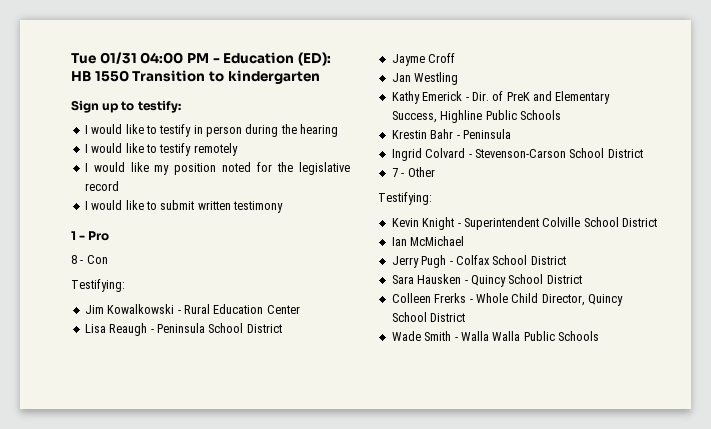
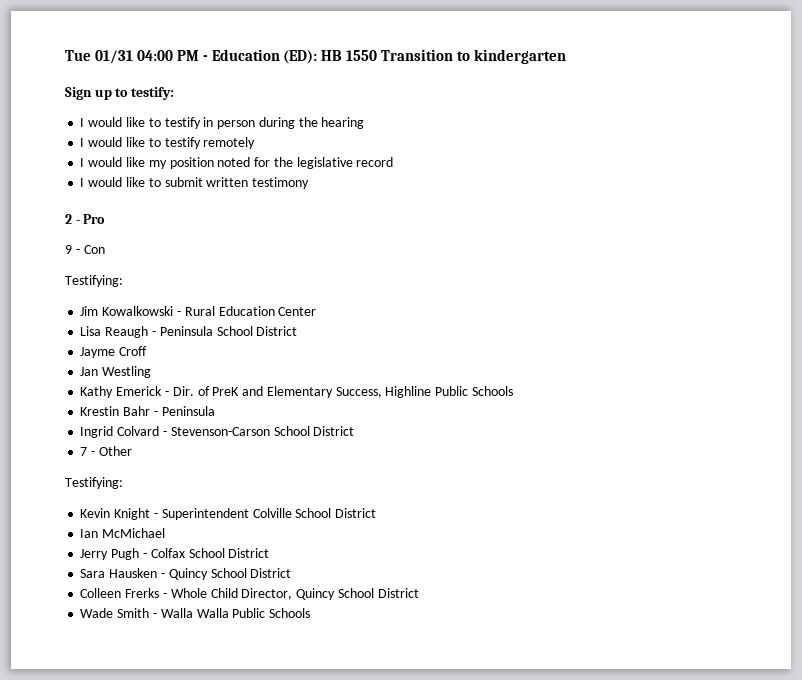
- 1 - Pro
+ 2 - Pro
- 8 - Con
+ 9 - Con

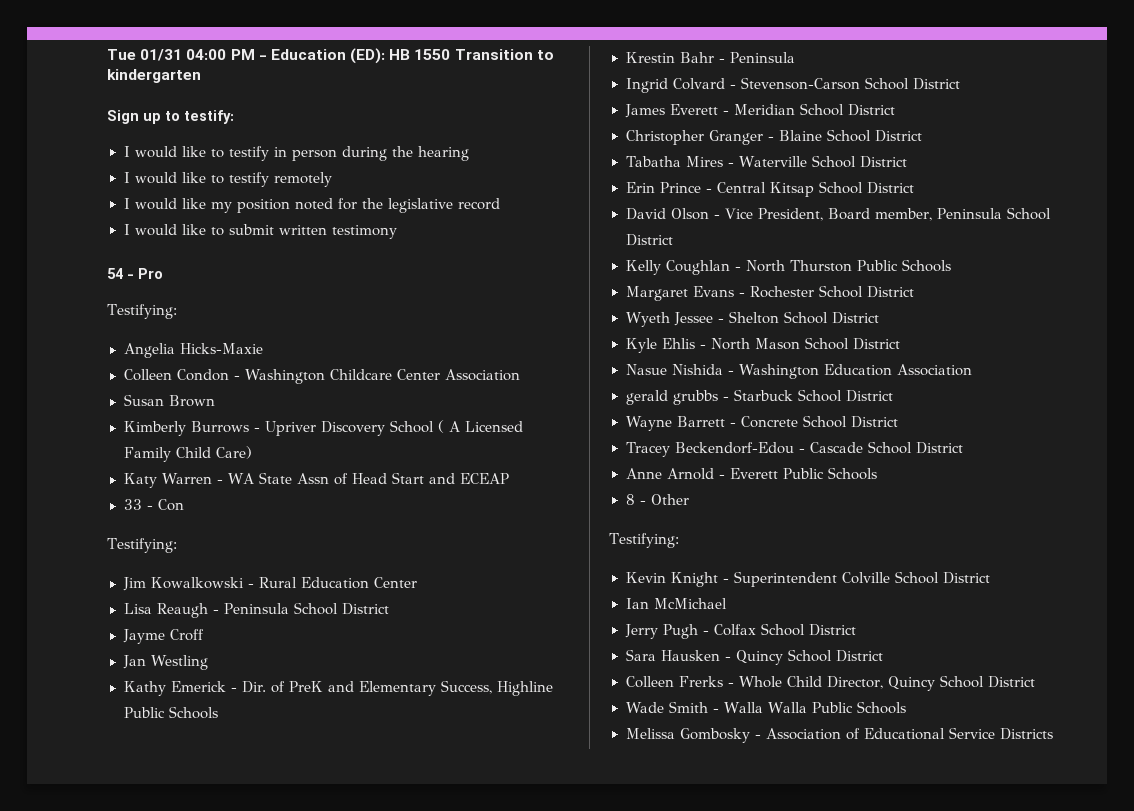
- 2 - Pro
- 9 - Con
+ 54 - Pro
+ Testifying:
+ Angelia Hicks-Maxie
+ Colleen Condon - Washington Childcare Center Association
+ Susan Brown
+ Kimberly Burrows - Upriver Discovery School ( A Licensed Family Child Care)
+ Katy Warren - WA State Assn of Head Start and ECEAP
+ 33 - Con
- 7 - Other
+ James Everett - Meridian School District
+ Christopher Granger - Blaine School District
+ Tabatha Mires - Waterville School District
+ Erin Prince - Central Kitsap School District
+ David Olson - Vice President, Board member, Peninsula School District
+ Kelly Coughlan - North Thurston Public Schools
+ Margaret Evans - Rochester School District
+ Wyeth Jessee - Shelton School District
+ Kyle Ehlis - North Mason School District
+ Nasue Nishida - Washington Education Association
+ gerald grubbs - Starbuck School District
+ Wayne Barrett - Concrete School District
+ Tracey Beckendorf-Edou - Cascade School District
+ Anne Arnold - Everett Public Schools
+ 8 - Other
+ Melissa Gombosky - Association of Educational Service Districts

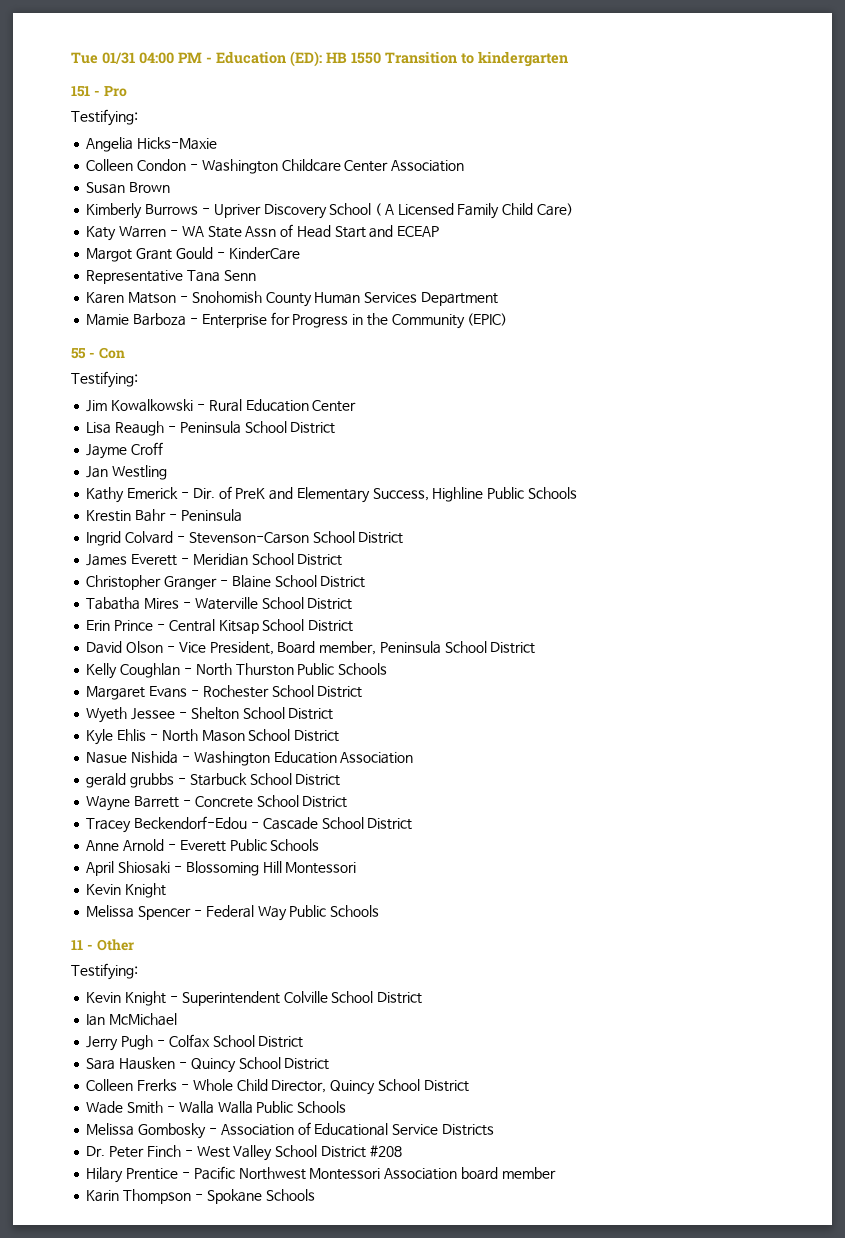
- Sign up to testify:
- I would like to testify in person during the hearing
- I would like to testify remotely
- I would like my position noted for the legislative record
- I would like to submit written testimony
- 54 - Pro
+ 151 - Pro
- 33 - Con
+ Margot Grant Gould - KinderCare
+ Representative Tana Senn
+ Karen Matson - Snohomish County Human Services Department
+ Mamie Barboza - Enterprise for Progress in the Community (EPIC)
+ 55 - Con
- 8 - Other
+ April Shiosaki - Blossoming Hill Montessori
+ Kevin Knight
+ Melissa Spencer - Federal Way Public Schools
+ 11 - Other
+ Dr. Peter Finch - West Valley School District #208
+ Hilary Prentice - Pacific Northwest Montessori Association board member
+ Karin Thompson - Spokane Schools

